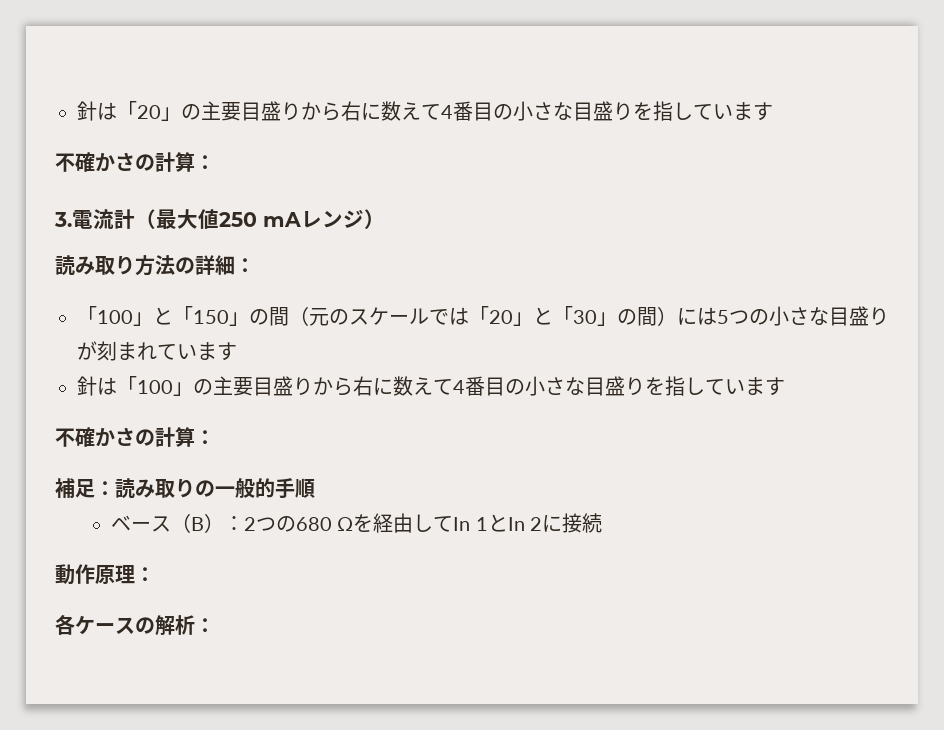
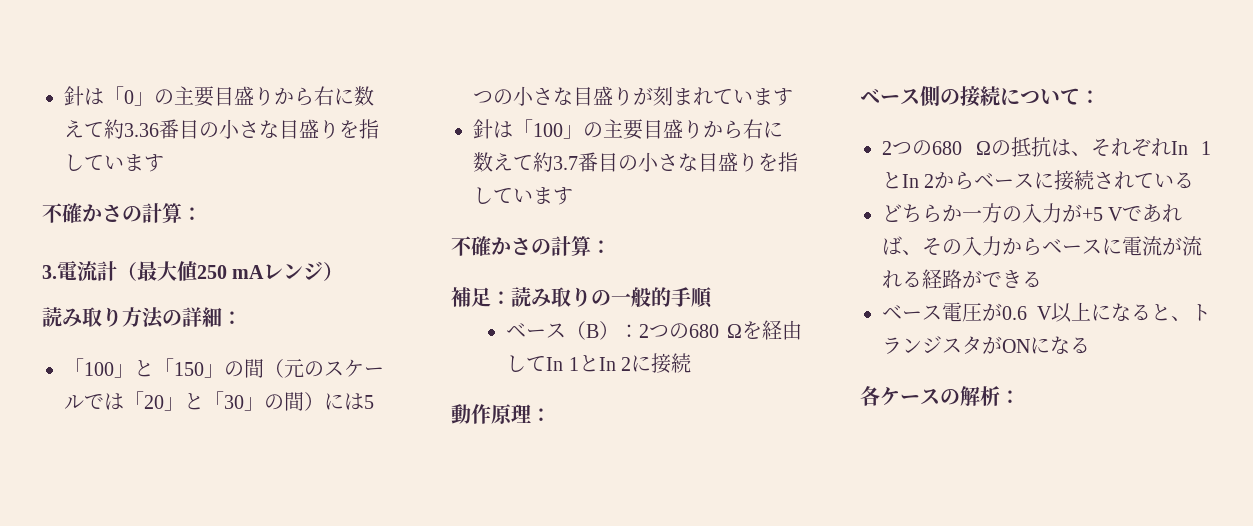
- 針は「20」の主要目盛りから右に数えて4番目の小さな目盛りを指しています
+ 針は「0」の主要目盛りから右に数えて約3.36番目の小さな目盛りを指しています
- 針は「100」の主要目盛りから右に数えて4番目の小さな目盛りを指しています
+ 針は「100」の主要目盛りから右に数えて約3.7番目の小さな目盛りを指しています
+ ベース側の接続について：
+ 2つの680 Ωの抵抗は、それぞれIn 1とIn 2からベースに接続されている
+ どちらか一方の入力が+5 Vであれば、その入力からベースに電流が流れる経路ができる
+ ベース電圧が0.6 V以上になると、トランジスタがONになる

